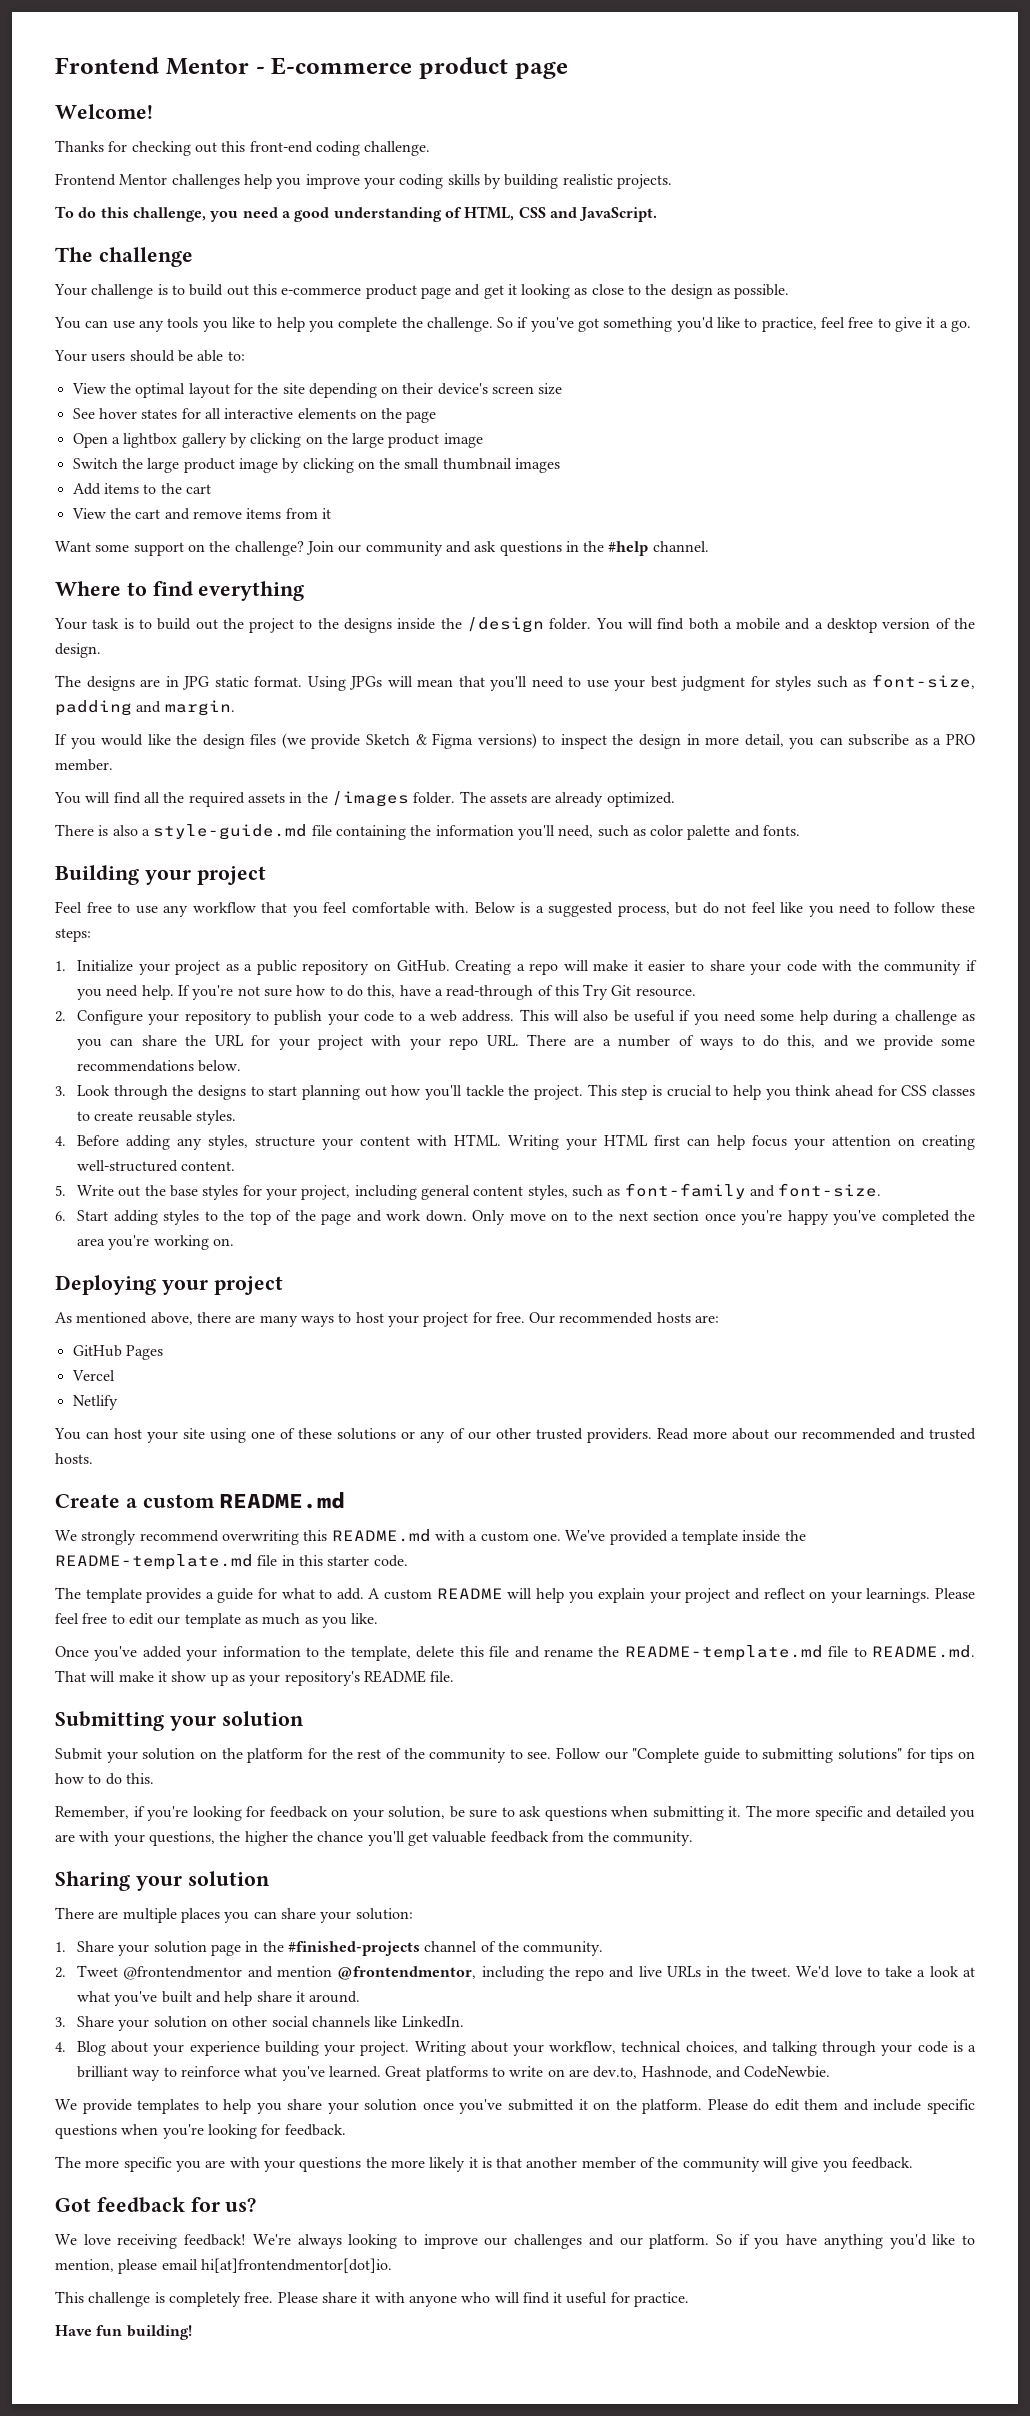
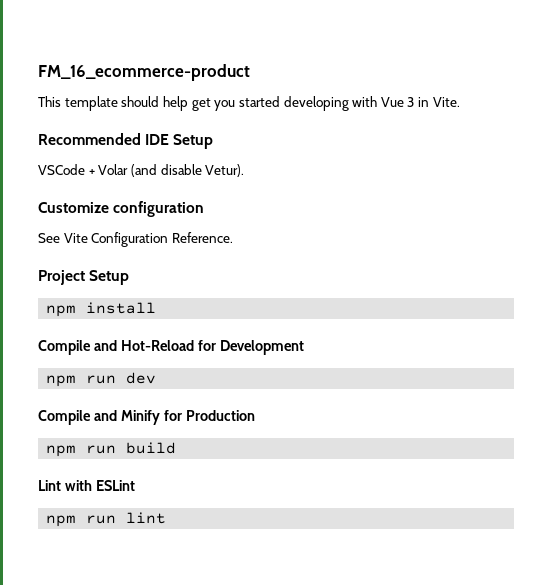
- Frontend Mentor - E-commerce product page
- Welcome!
- Thanks for checking out this front-end coding challenge.
- Frontend Mentor challenges help you improve your coding skills by building realistic projects.
- To do this challenge, you need a good understanding of HTML, CSS and JavaScript.
- The challenge
- Your challenge is to build out this e-commerce product page and get it looking as close to the design as possible.
- You can use any tools you like to help you complete the challenge. So if you've got something you'd like to practice, feel free to give it a go.
- Your users should be able to:
- View the optimal layout for the site depending on their device's screen size
- See hover states for all interactive elements on the page
- Open a lightbox gallery by clicking on the large product image
- Switch the large product image by clicking on the small thumbnail images
- Add items to the cart
- View the cart and remove items from it
- Want some support on the challenge? Join our community and ask questions in the #help channel.
- Where to find everything
- Your task is to build out the project to the designs inside the /design folder. You will find both a mobile and a desktop version of the design.
- The designs are in JPG static format. Using JPGs will mean that you'll need to use your best judgment for styles such as font-size, padding and margin.
- If you would like the design files (we provide Sketch & Figma versions) to inspect the design in more detail, you can subscribe as a PRO member.
- You will find all the required assets in the /images folder. The assets are already optimized.
- There is also a style-guide.md file containing the information you'll need, such as color palette and fonts.
- Building your project
- Feel free to use any workflow that you feel comfortable with. Below is a suggested process, but do not feel like you need to follow these steps:
- 1. Initialize your project as a public repository on GitHub. Creating a repo will make it easier to share your code with the community if you need help. If you're not sure how to do this, have a read-through of this Try Git resource.
- 2. Configure your repository to publish your code to a web address. This will also be useful if you need some help during a challenge as you can share the URL for your project with your repo URL. There are a number of ways to do this, and we provide some recommendations below.
- 3. Look through the designs to start planning out how you'll tackle the project. This step is crucial to help you think ahead for CSS classes to create reusable styles.
- 4. Before adding any styles, structure your content with HTML. Writing your HTML first can help focus your attention on creating well-structured content.
- 5. Write out the base styles for your project, including general content styles, such as font-family and font-size.
- 6. Start adding styles to the top of the page and work down. Only move on to the next section once you're happy you've completed the area you're working on.
- Deploying your project
- As mentioned above, there are many ways to host your project for free. Our recommended hosts are:
- GitHub Pages
- Vercel
- Netlify
- You can host your site using one of these solutions or any of our other trusted providers. Read more about our recommended and trusted hosts.
- Create a custom README.md
- We strongly recommend overwriting this README.md with a custom one. We've provided a template inside the README-template.md file in this starter code.
- The template provides a guide for what to add. A custom README will help you explain your project and reflect on your learnings. Please feel free to edit our template as much as you like.
- Once you've added your information to the template, delete this file and rename the README-template.md file to README.md. That will make it show up as your repository's README file.
- Submitting your solution
- Submit your solution on the platform for the rest of the community to see. Follow our "Complete guide to submitting solutions" for tips on how to do this.
- Remember, if you're looking for feedback on your solution, be sure to ask questions when submitting it. The more specific and detailed you are with your questions, the higher the chance you'll get valuable feedback from the community.
- Sharing your solution
- There are multiple places you can share your solution:
- 1. Share your solution page in the #finished-projects channel of the community.
- 2. Tweet @frontendmentor and mention @frontendmentor, including the repo and live URLs in the tweet. We'd love to take a look at what you've built and help share it around.
- 3. Share your solution on other social channels like LinkedIn.
- 4. Blog about your experience building your project. Writing about your workflow, technical choices, and talking through your code is a brilliant way to reinforce what you've learned. Great platforms to write on are dev.to, Hashnode, and CodeNewbie.
- We provide templates to help you share your solution once you've submitted it on the platform. Please do edit them and include specific questions when you're looking for feedback.
- The more specific you are with your questions the more likely it is that another member of the community will give you feedback.
- Got feedback for us?
- We love receiving feedback! We're always looking to improve our challenges and our platform. So if you have anything you'd like to mention, please email hi[at]frontendmentor[dot]io.
- This challenge is completely free. Please share it with anyone who will find it useful for practice.
- Have fun building!
+ FM_16_ecommerce-product
+ This template should help get you started developing with Vue 3 in Vite.
+ Recommended IDE Setup
+ VSCode + Volar (and disable Vetur).
+ Customize configuration
+ See Vite Configuration Reference.
+ Project Setup
+ npm install
+ Compile and Hot-Reload for Development
+ npm run dev
+ Compile and Minify for Production
+ npm run build
+ Lint with ESLint
+ npm run lint

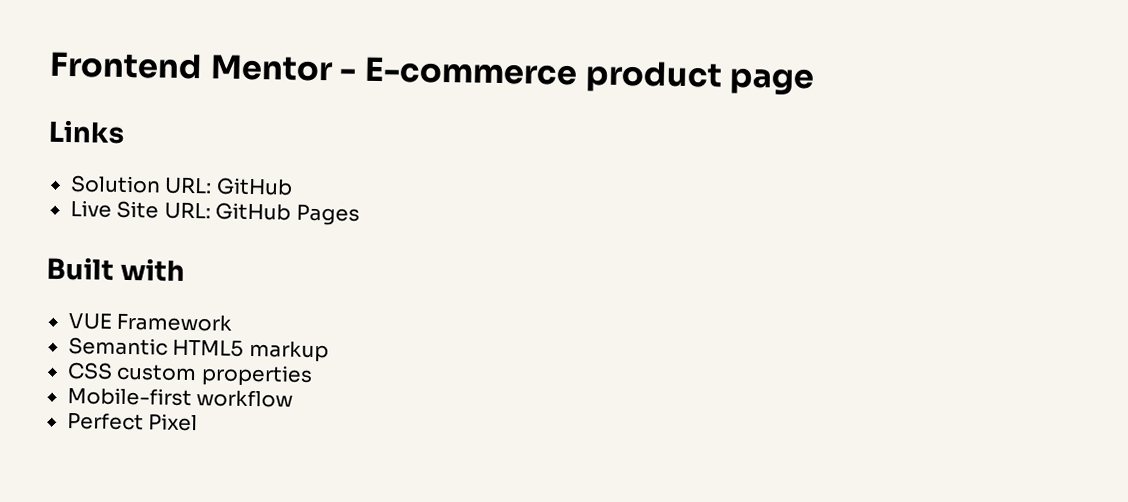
- FM_16_ecommerce-product
- This template should help get you started developing with Vue 3 in Vite.
- Recommended IDE Setup
- VSCode + Volar (and disable Vetur).
- Customize configuration
- See Vite Configuration Reference.
- Project Setup
- npm install
- Compile and Hot-Reload for Development
- npm run dev
- Compile and Minify for Production
- npm run build
- Lint with ESLint
- npm run lint
+ Frontend Mentor - E-commerce product page
+ Links
+ Solution URL: GitHub
+ Live Site URL: GitHub Pages
+ Built with
+ VUE Framework
+ Semantic HTML5 markup
+ CSS custom properties
+ Mobile-first workflow
+ Perfect Pixel

